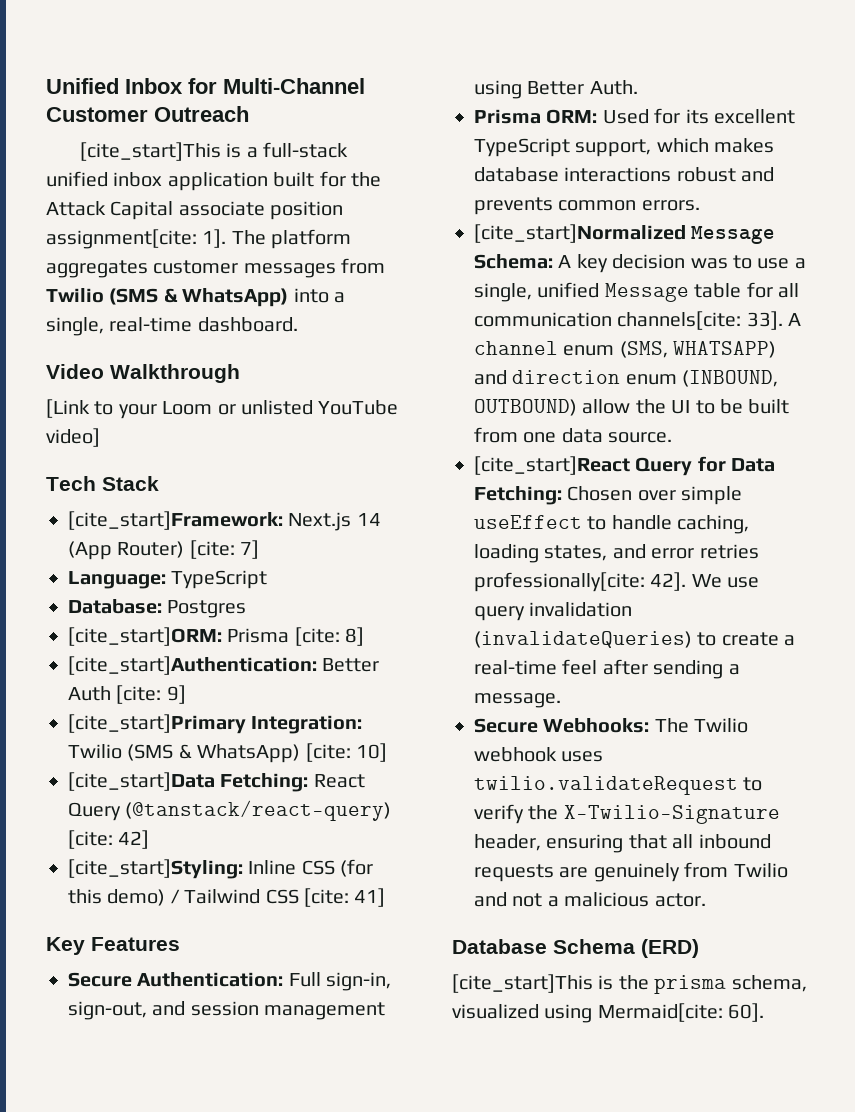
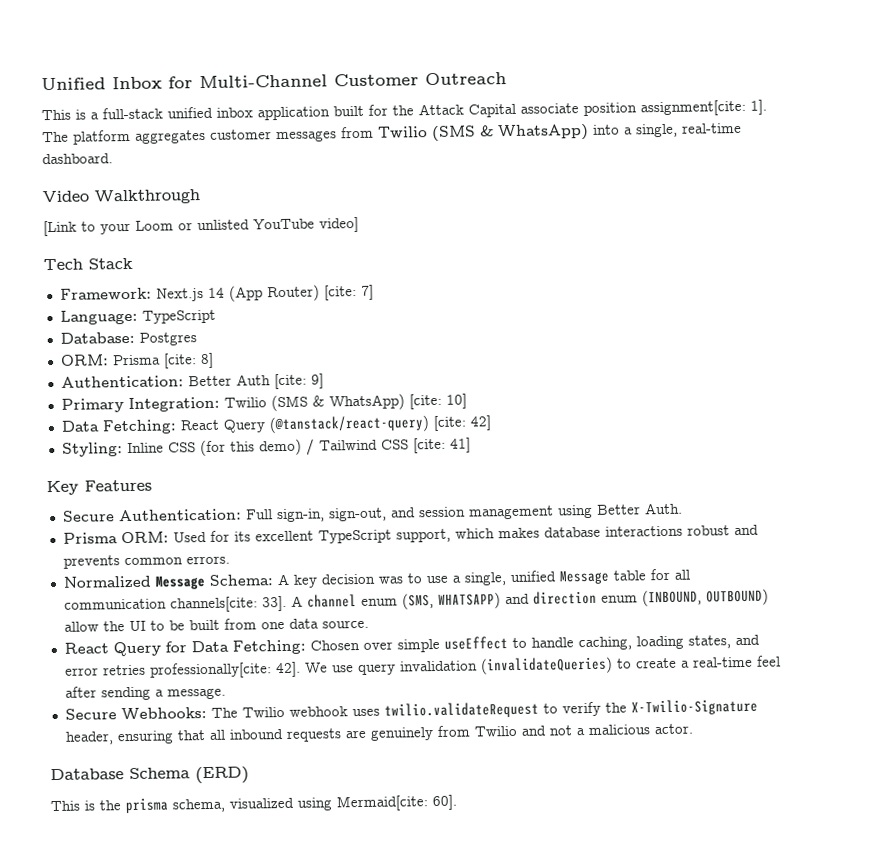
- [cite_start]This is a full-stack unified inbox application built for the Attack Capital associate position assignment[cite: 1].
+ This is a full-stack unified inbox application built for the Attack Capital associate position assignment[cite: 1].
- [cite_start]Framework: Next.js 14 (App Router) [cite: 7]
+ Framework: Next.js 14 (App Router) [cite: 7]
- [cite_start]ORM: Prisma [cite: 8]
+ ORM: Prisma [cite: 8]
- [cite_start]Authentication: Better Auth [cite: 9]
+ Authentication: Better Auth [cite: 9]
- [cite_start]Primary Integration: Twilio (SMS & WhatsApp) [cite: 10]
+ Primary Integration: Twilio (SMS & WhatsApp) [cite: 10]
- [cite_start]Data Fetching: React Query (@tanstack/react-query) [cite: 42]
+ Data Fetching: React Query (@tanstack/react-query) [cite: 42]
- [cite_start]Styling: Inline CSS (for this demo) / Tailwind CSS [cite: 41]
+ Styling: Inline CSS (for this demo) / Tailwind CSS [cite: 41]
- [cite_start]Normalized Message Schema: A key decision was to use a single, unified Message table for all communication channels[cite: 33].
+ Normalized Message Schema: A key decision was to use a single, unified Message table for all communication channels[cite: 33].
- [cite_start]React Query for Data Fetching: Chosen over simple useEffect to handle caching, loading states, and error retries professionally[cite: 42].
+ React Query for Data Fetching: Chosen over simple useEffect to handle caching, loading states, and error retries professionally[cite: 42].
- [cite_start]This is the prisma schema, visualized using Mermaid[cite: 60].
+ This is the prisma schema, visualized using Mermaid[cite: 60].

